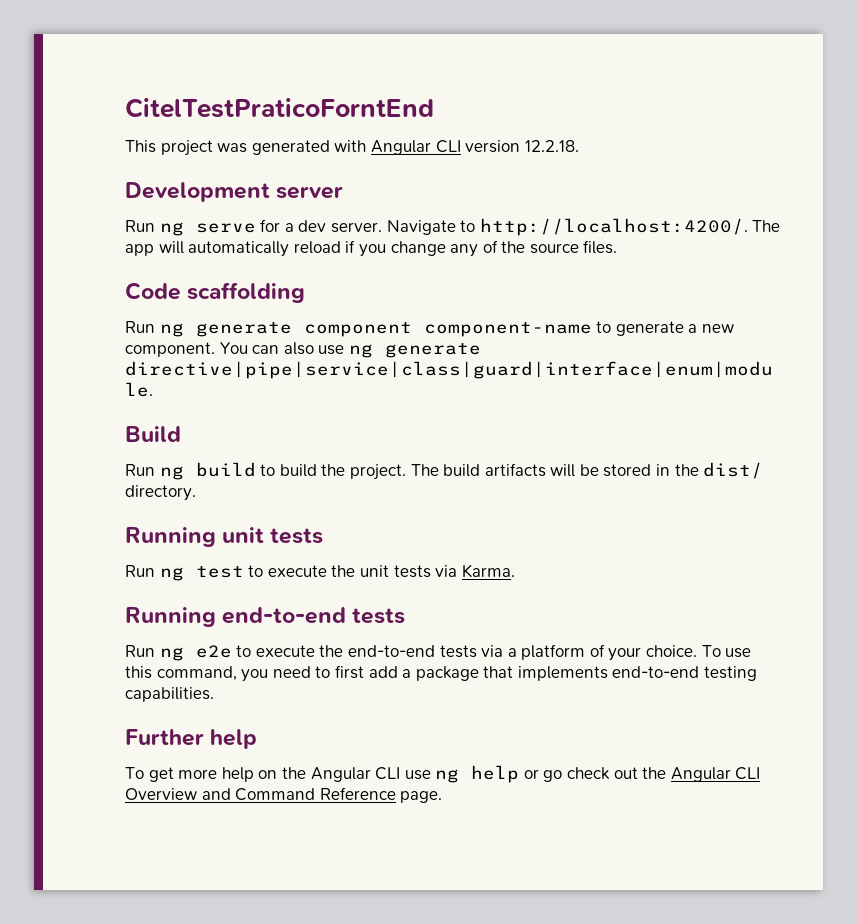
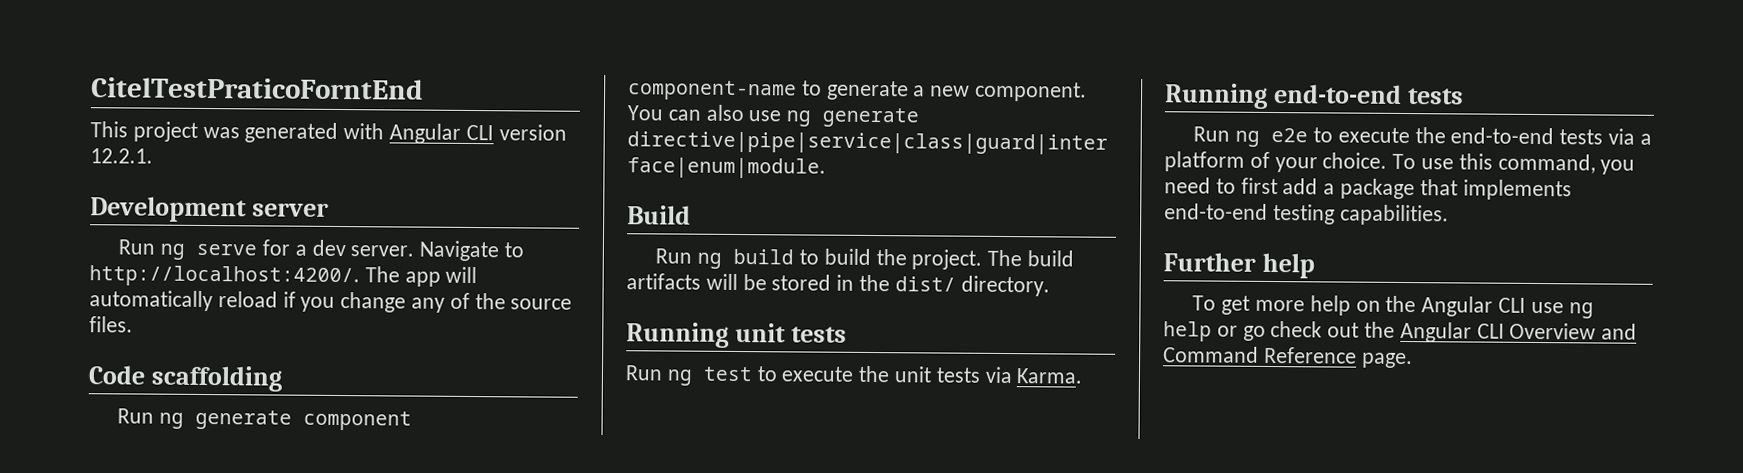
- This project was generated with Angular CLI version 12.2.18.
+ This project was generated with Angular CLI version 12.2.1.

